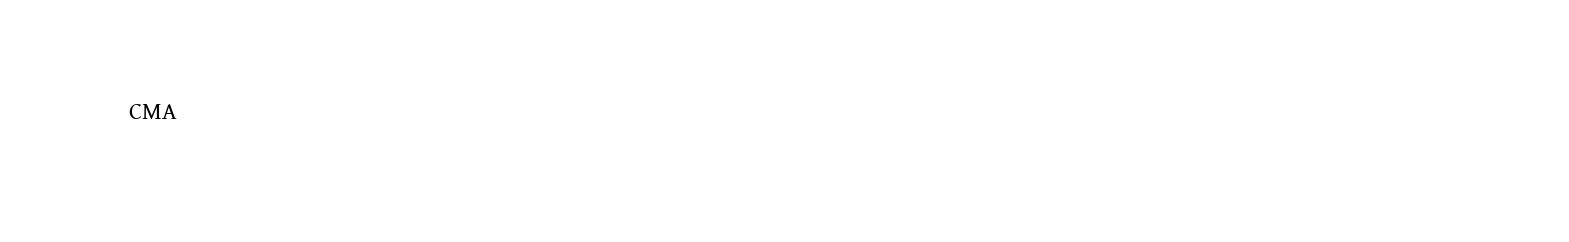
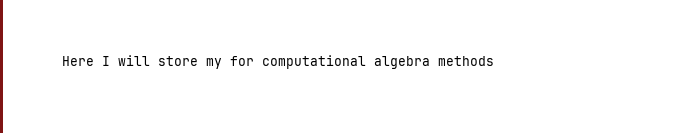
- CMA
+ Here I will store my for computational algebra methods

